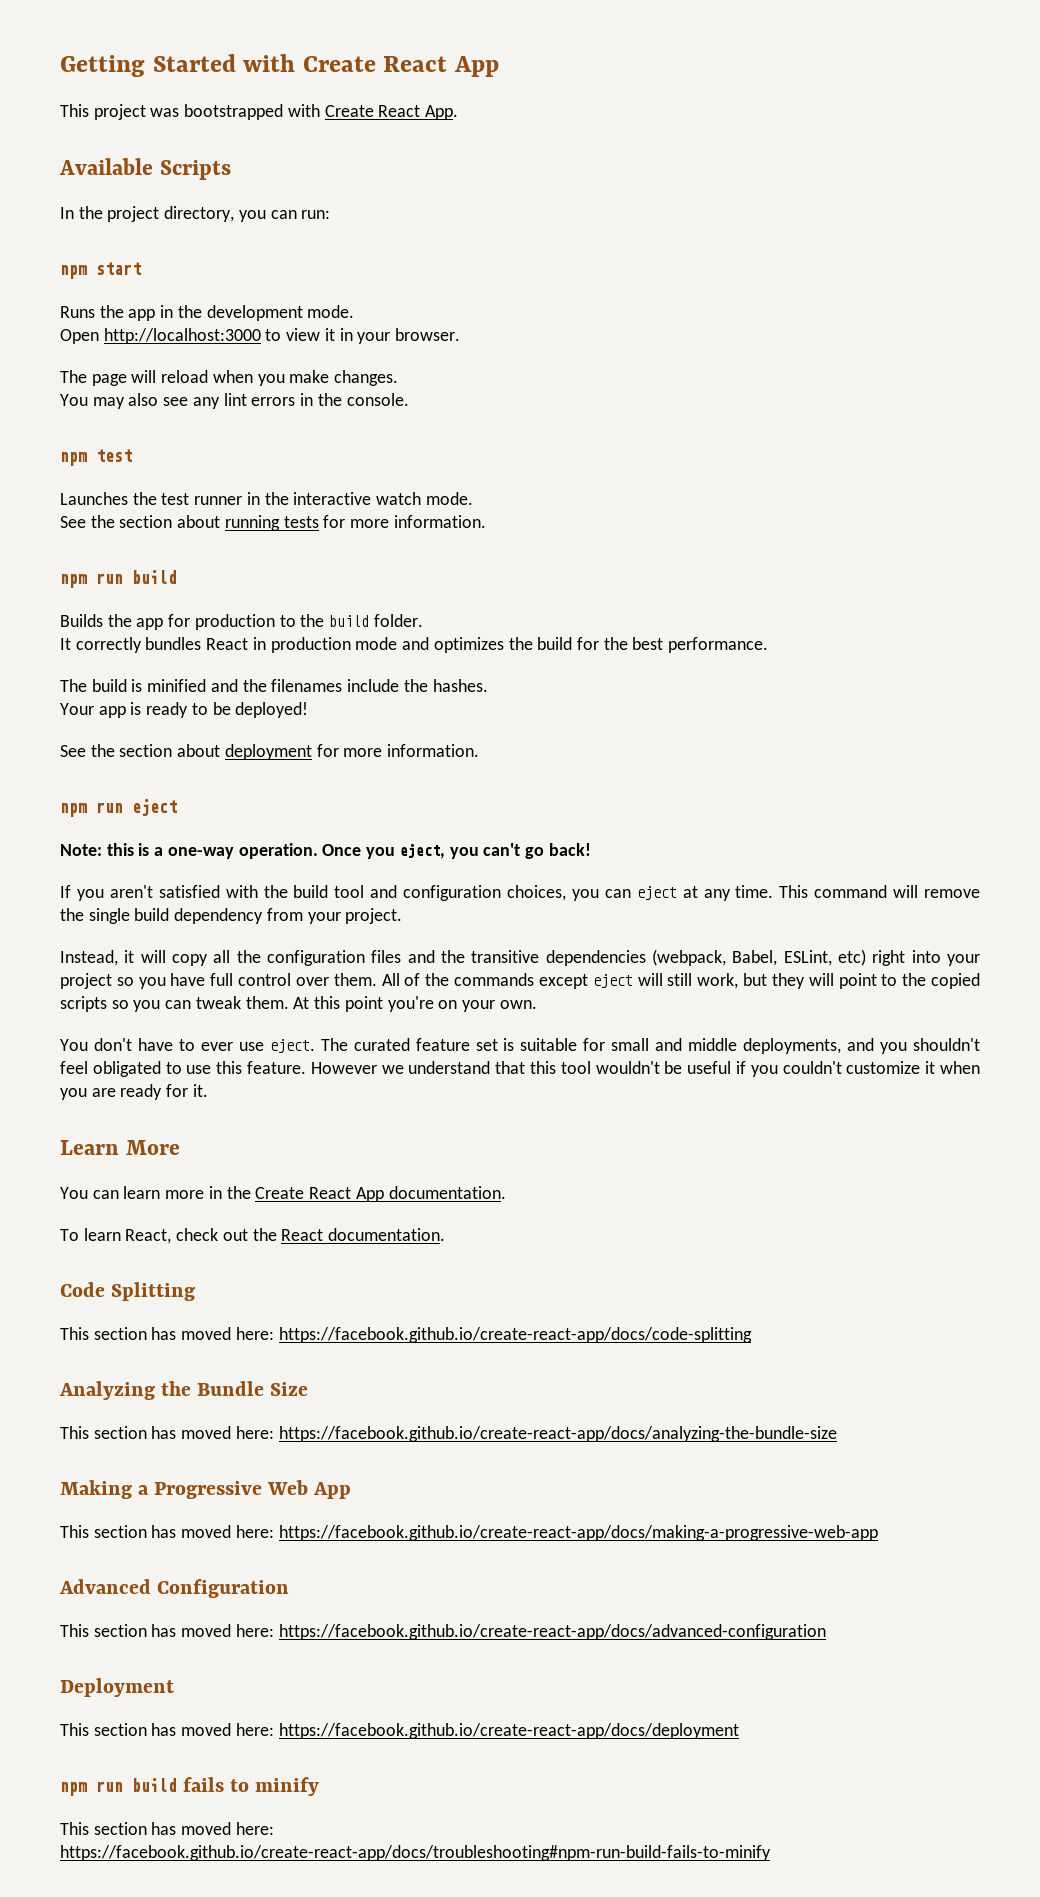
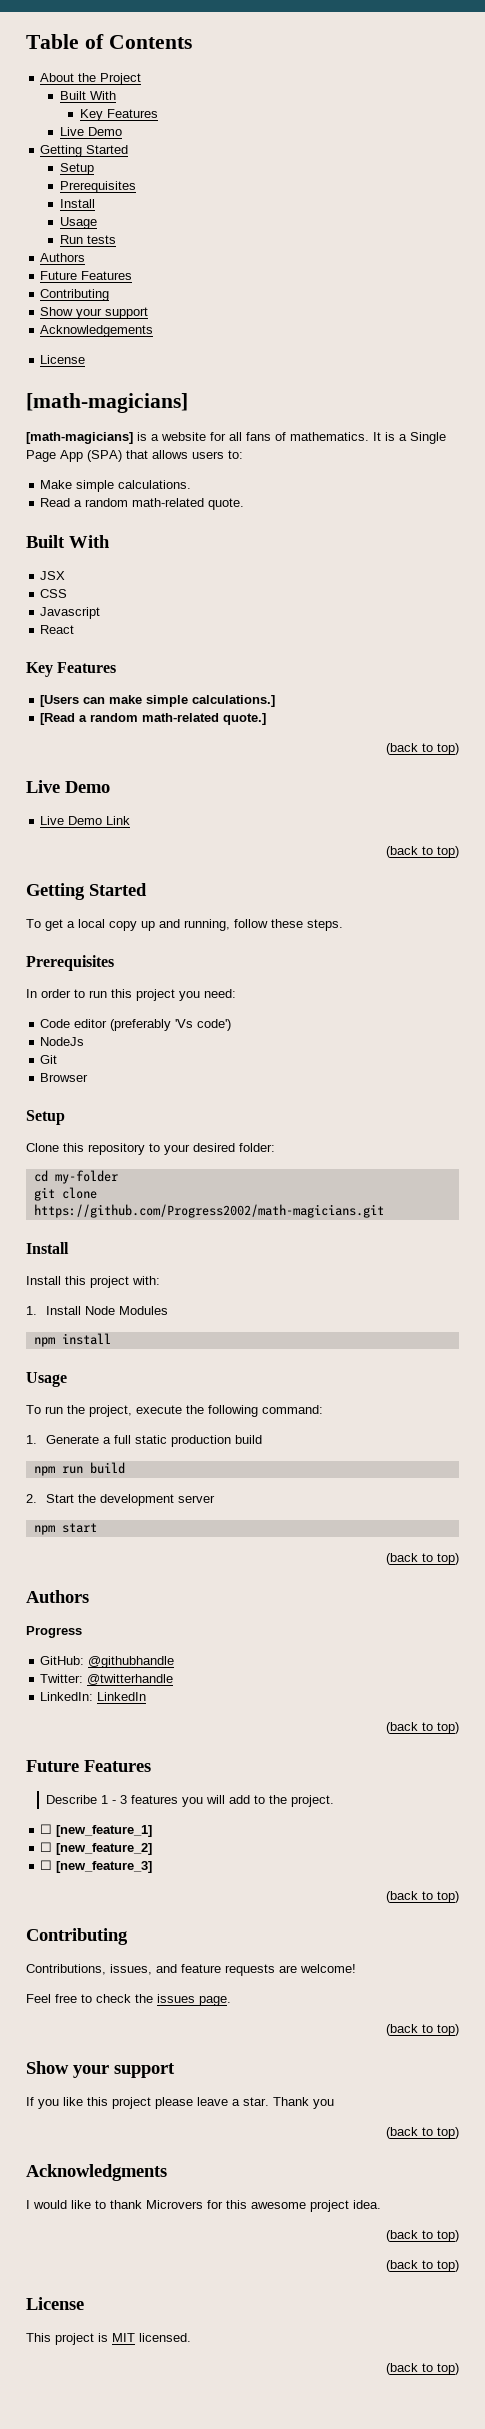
- Getting Started with Create React App
- This project was bootstrapped with Create React App.
- Available Scripts
- In the project directory, you can run:
+ Table of Contents
+ About the Project
+ Built With
+ Key Features
+ Live Demo
+ Getting Started
+ Setup
+ Prerequisites
+ Install
+ Usage
+ Run tests
+ Authors
+ Future Features
+ Contributing
+ Show your support
+ Acknowledgements
+ License
+ [math-magicians]
+ [math-magicians] is a website for all fans of mathematics. It is a Single Page App (SPA) that allows users to:
+ Make simple calculations.
+ Read a random math-related quote.
+ Built With
+ JSX
+ CSS
+ Javascript
+ React
+ Key Features
+ [Users can make simple calculations.]
+ [Read a random math-related quote.]
+ (back to top)
+ Live Demo
+ Live Demo Link
+ (back to top)
+ Getting Started
+ To get a local copy up and running, follow these steps.
+ Prerequisites
+ In order to run this project you need:
+ Code editor (preferably 'Vs code')
+ NodeJs
+ Git
+ Browser
+ Setup
+ Clone this repository to your desired folder:
+ cd my-folder
+ git clone https://github.com/Progress2002/math-magicians.git
+ Install
+ Install this project with:
+ 1. Install Node Modules
+ npm install
+ Usage
+ To run the project, execute the following command:
+ 1. Generate a full static production build
+ npm run build
+ 2. Start the development server
  npm start
- Runs the app in the development mode.
- Open http://localhost:3000 to view it in your browser.
- The page will reload when you make changes.
- You may also see any lint errors in the console.
- npm test
- Launches the test runner in the interactive watch mode.
- See the section about running tests for more information.
- npm run build
- Builds the app for production to the build folder.
- It correctly bundles React in production mode and optimizes the build for the best performance.
- The build is minified and the filenames include the hashes.
- Your app is ready to be deployed!
- See the section about deployment for more information.
- npm run eject
- Note: this is a one-way operation. Once you eject, you can't go back!
- If you aren't satisfied with the build tool and configuration choices, you can eject at any time. This command will remove the single build dependency from your project.
- Instead, it will copy all the configuration files and the transitive dependencies (webpack, Babel, ESLint, etc) right into your project so you have full control over them. All of the commands except eject will still work, but they will point to the copied scripts so you can tweak them. At this point you're on your own.
- You don't have to ever use eject. The curated feature set is suitable for small and middle deployments, and you shouldn't feel obligated to use this feature. However we understand that this tool wouldn't be useful if you couldn't customize it when you are ready for it.
- Learn More
- You can learn more in the Create React App documentation.
- To learn React, check out the React documentation.
- Code Splitting
- This section has moved here: https://facebook.github.io/create-react-app/docs/code-splitting
- Analyzing the Bundle Size
- This section has moved here: https://facebook.github.io/create-react-app/docs/analyzing-the-bundle-size
- Making a Progressive Web App
- This section has moved here: https://facebook.github.io/create-react-app/docs/making-a-progressive-web-app
- Advanced Configuration
- This section has moved here: https://facebook.github.io/create-react-app/docs/advanced-configuration
- Deployment
- This section has moved here: https://facebook.github.io/create-react-app/docs/deployment
- npm run build fails to minify
- This section has moved here: https://facebook.github.io/create-react-app/docs/troubleshooting#npm-run-build-fails-to-minify
+ (back to top)
+ Authors
+ Progress
+ GitHub: @githubhandle
+ Twitter: @twitterhandle
+ LinkedIn: LinkedIn
+ (back to top)
+ Future Features
+ Describe 1 - 3 features you will add to the project.
+ ☐ [new_feature_1]
+ ☐ [new_feature_2]
+ ☐ [new_feature_3]
+ (back to top)
+ Contributing
+ Contributions, issues, and feature requests are welcome!
+ Feel free to check the issues page.
+ (back to top)
+ Show your support
+ If you like this project please leave a star. Thank you
+ (back to top)
+ Acknowledgments
+ I would like to thank Microvers for this awesome project idea.
+ (back to top)
+ (back to top)
+ License
+ This project is MIT licensed.
+ (back to top)

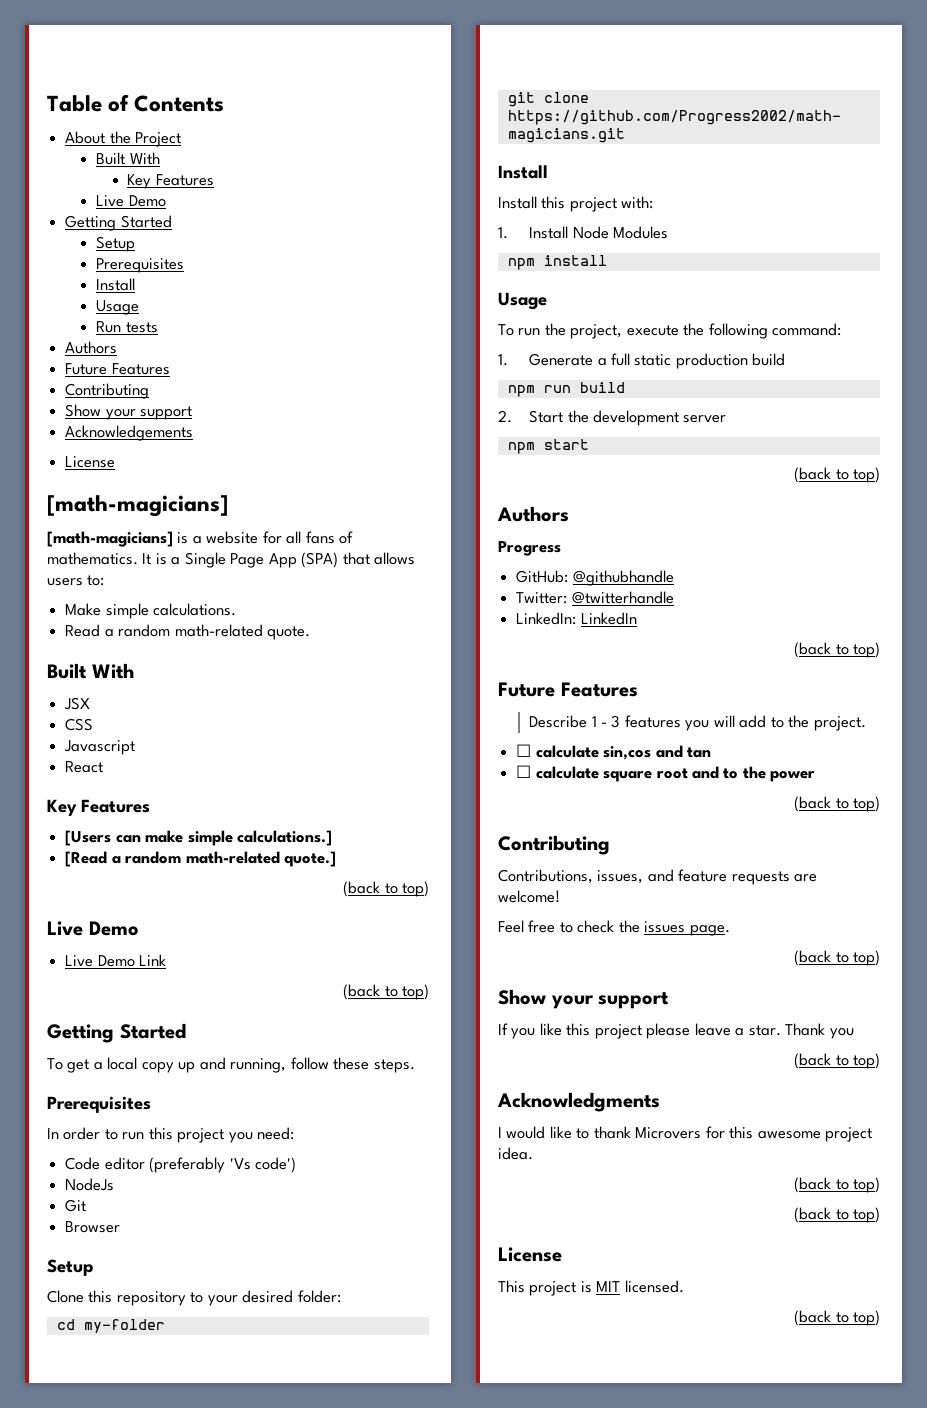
- ☐ [new_feature_1]
- ☐ [new_feature_2]
- ☐ [new_feature_3]
+ ☐ calculate sin,cos and tan
+ ☐ calculate square root and to the power

